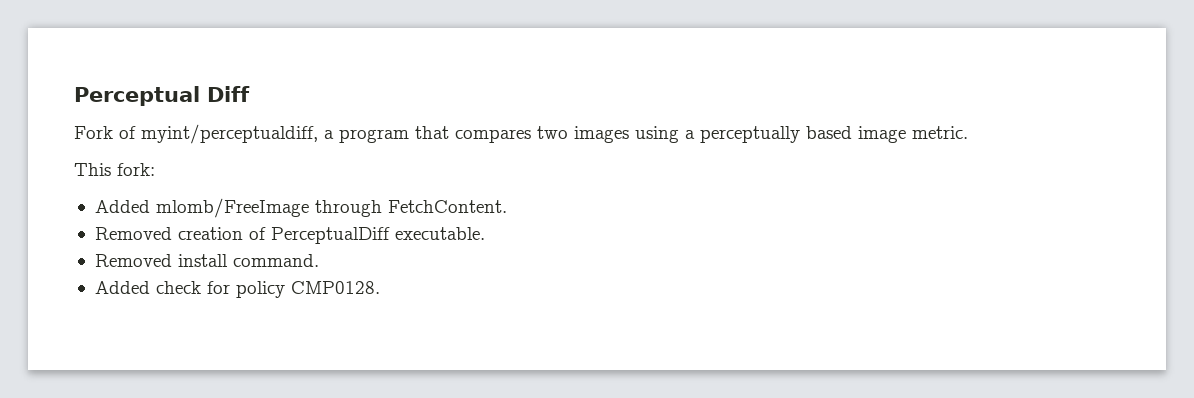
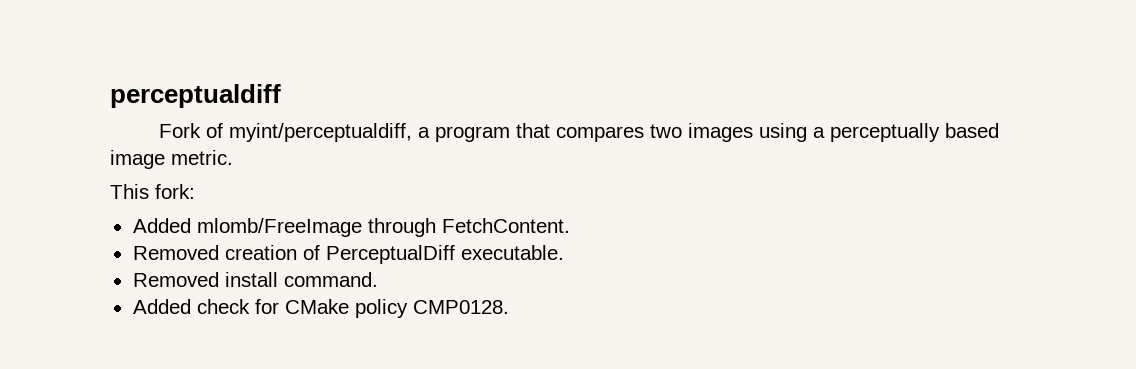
- Perceptual Diff
+ perceptualdiff
- Added check for policy CMP0128.
+ Added check for CMake policy CMP0128.

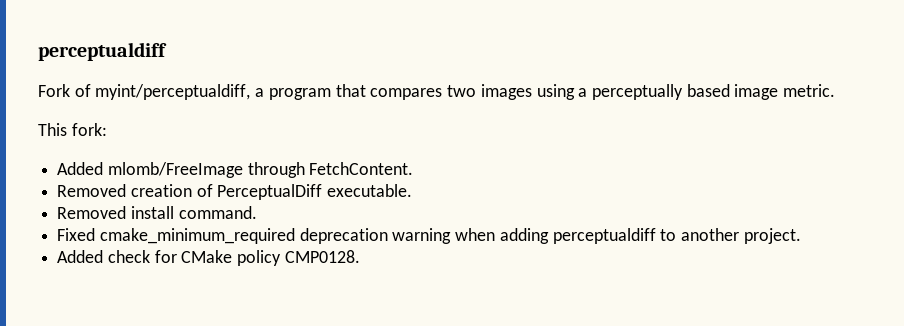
+ Fixed cmake_minimum_required deprecation warning when adding perceptualdiff to another project.

